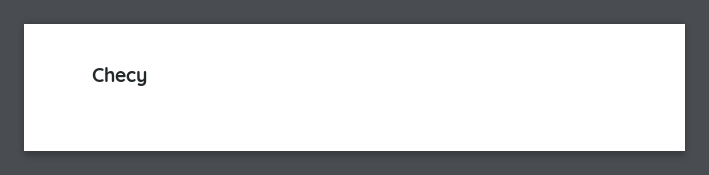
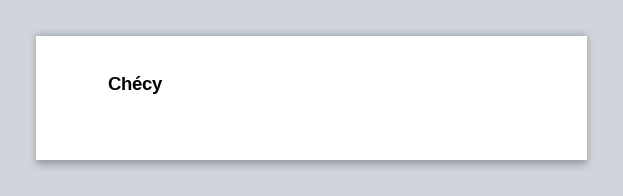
- Checy
+ Chécy

